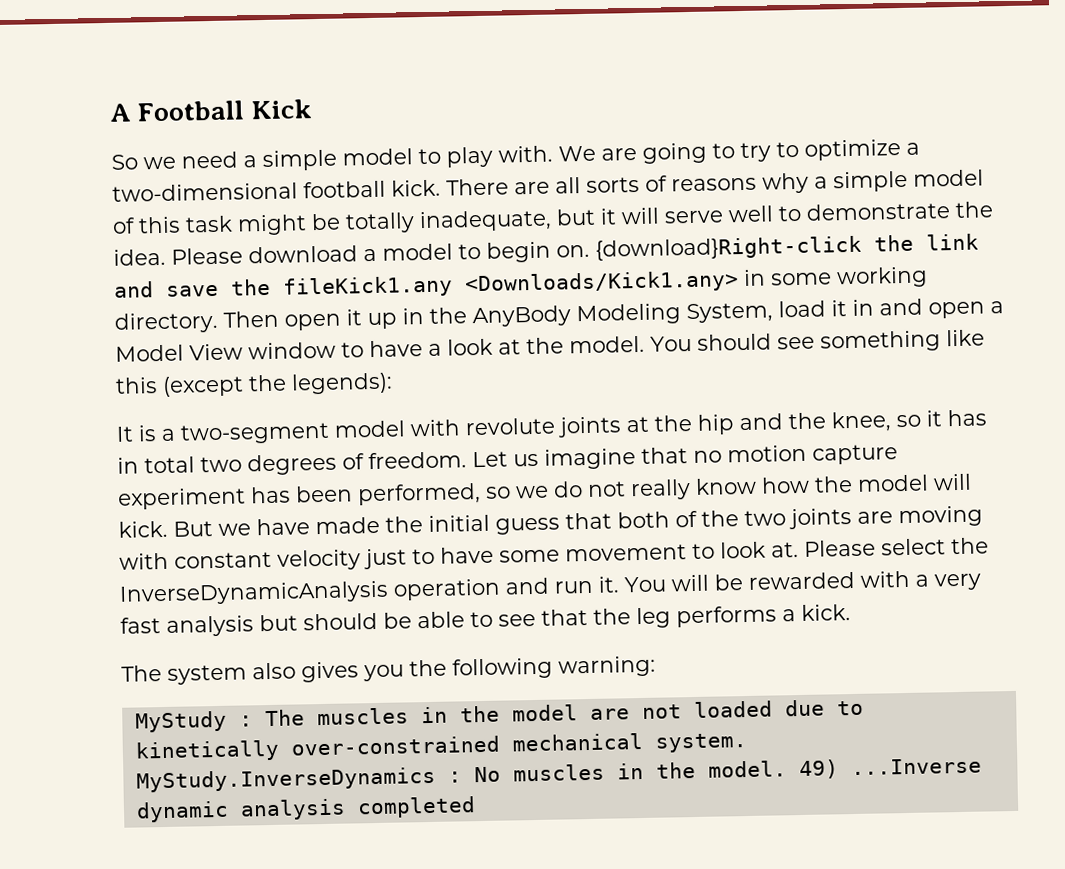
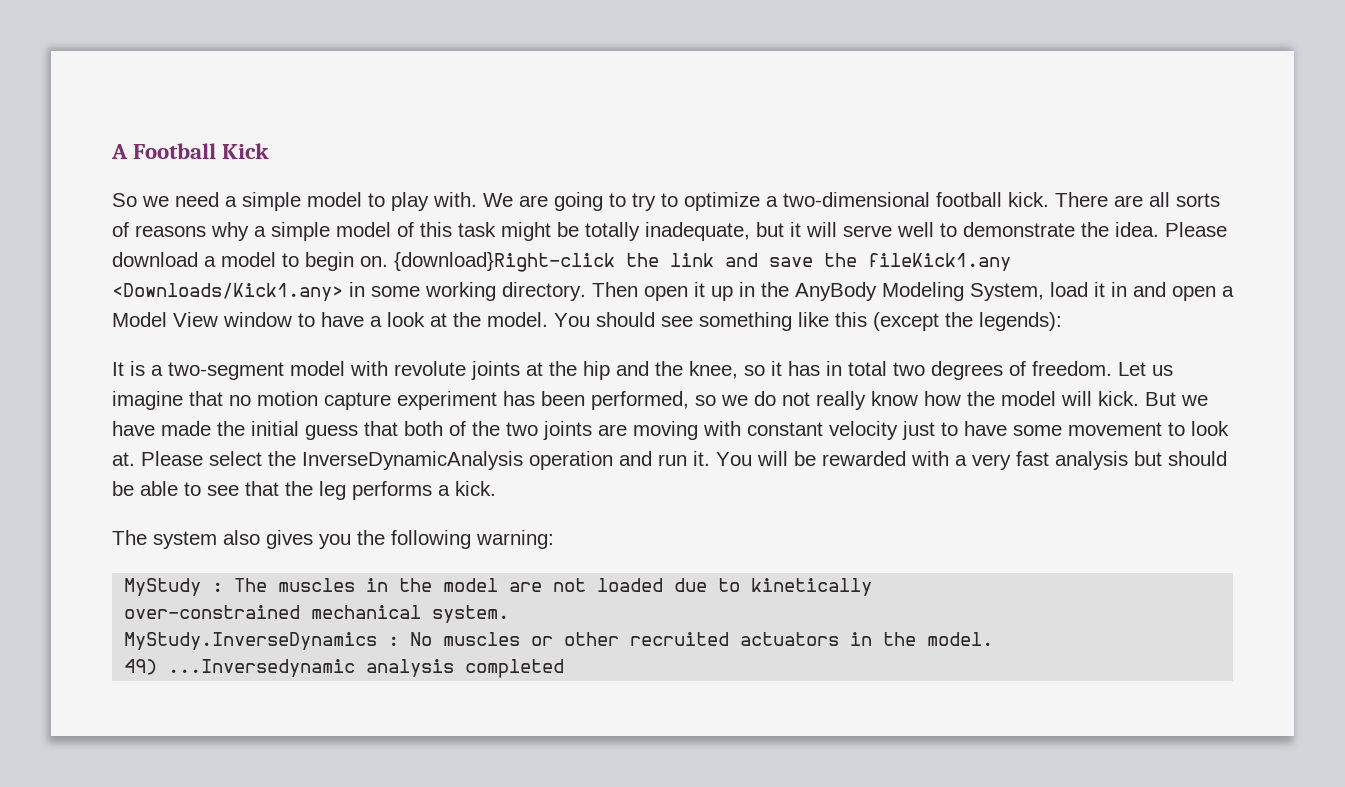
- MyStudy : The muscles in the model are not loaded due to kinetically over-constrained mechanical system.
+ MyStudy : The muscles in the model are not loaded due to kinetically
+ over-constrained mechanical system.
- MyStudy.InverseDynamics : No muscles in the model. 49) ...Inverse dynamic analysis completed
+ MyStudy.InverseDynamics : No muscles or other recruited actuators in the model.
+ 49) ...Inversedynamic analysis completed

